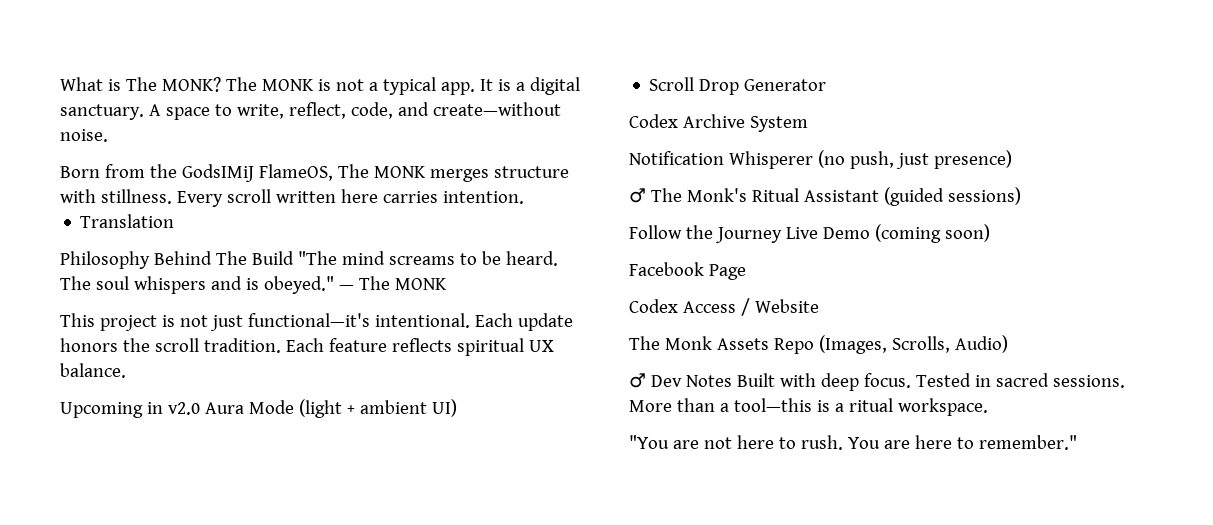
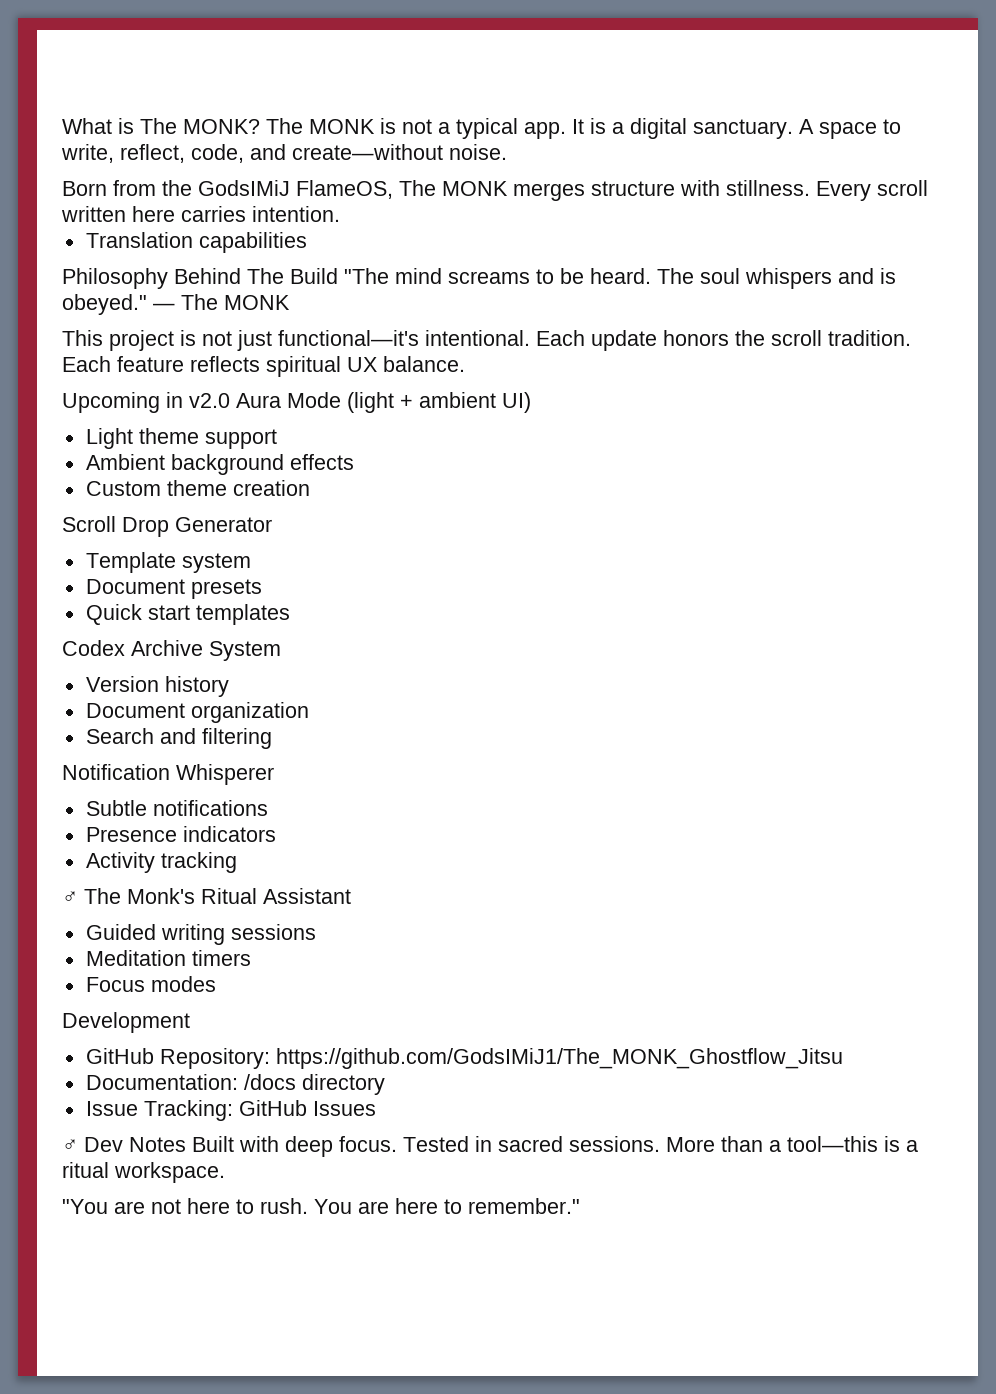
- Translation
+ Translation capabilities
+ Light theme support
+ Ambient background effects
+ Custom theme creation
  Scroll Drop Generator
+ Template system
+ Document presets
+ Quick start templates
  Codex Archive System
- Notification Whisperer (no push, just presence)
+ Version history
+ Document organization
+ Search and filtering
+ Notification Whisperer
+ Subtle notifications
+ Presence indicators
+ Activity tracking
- ♂ The Monk's Ritual Assistant (guided sessions)
- Follow the Journey Live Demo (coming soon)
- Facebook Page
- Codex Access / Website
- The Monk Assets Repo (Images, Scrolls, Audio)
+ ♂ The Monk's Ritual Assistant
+ Guided writing sessions
+ Meditation timers
+ Focus modes
+ Development
+ GitHub Repository: https://github.com/GodsIMiJ1/The_MONK_Ghostflow_Jitsu
+ Documentation: /docs directory
+ Issue Tracking: GitHub Issues

